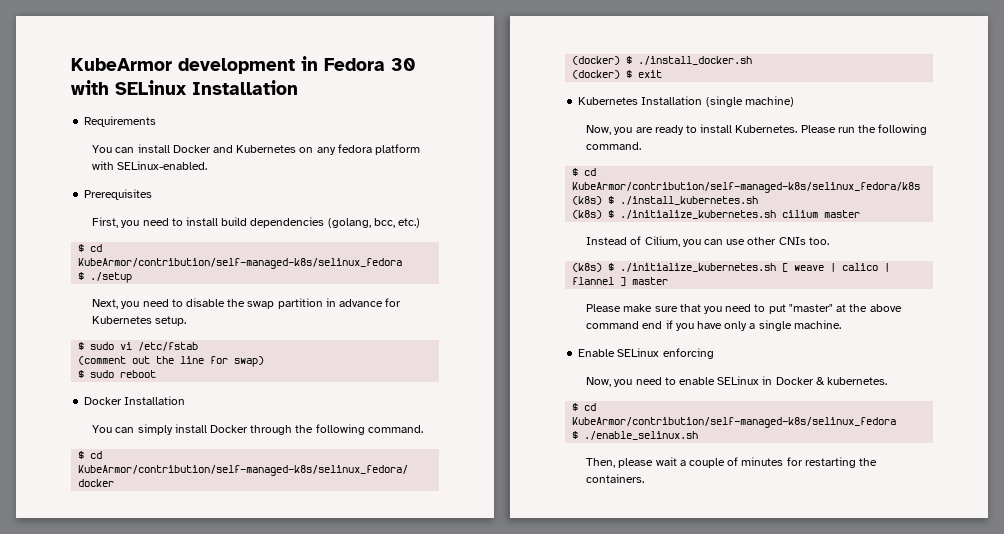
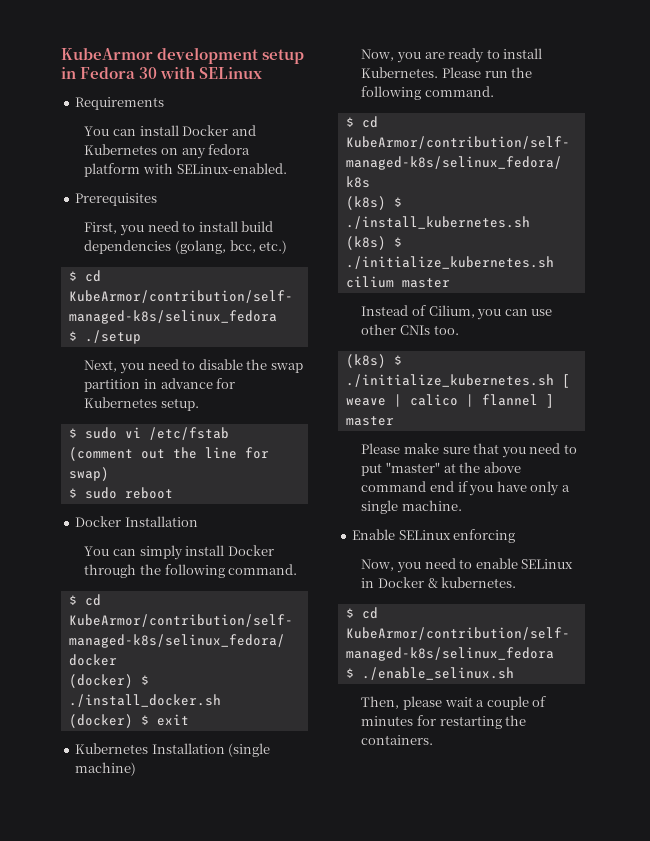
- KubeArmor development in Fedora 30 with SELinux Installation
+ KubeArmor development setup in Fedora 30 with SELinux

